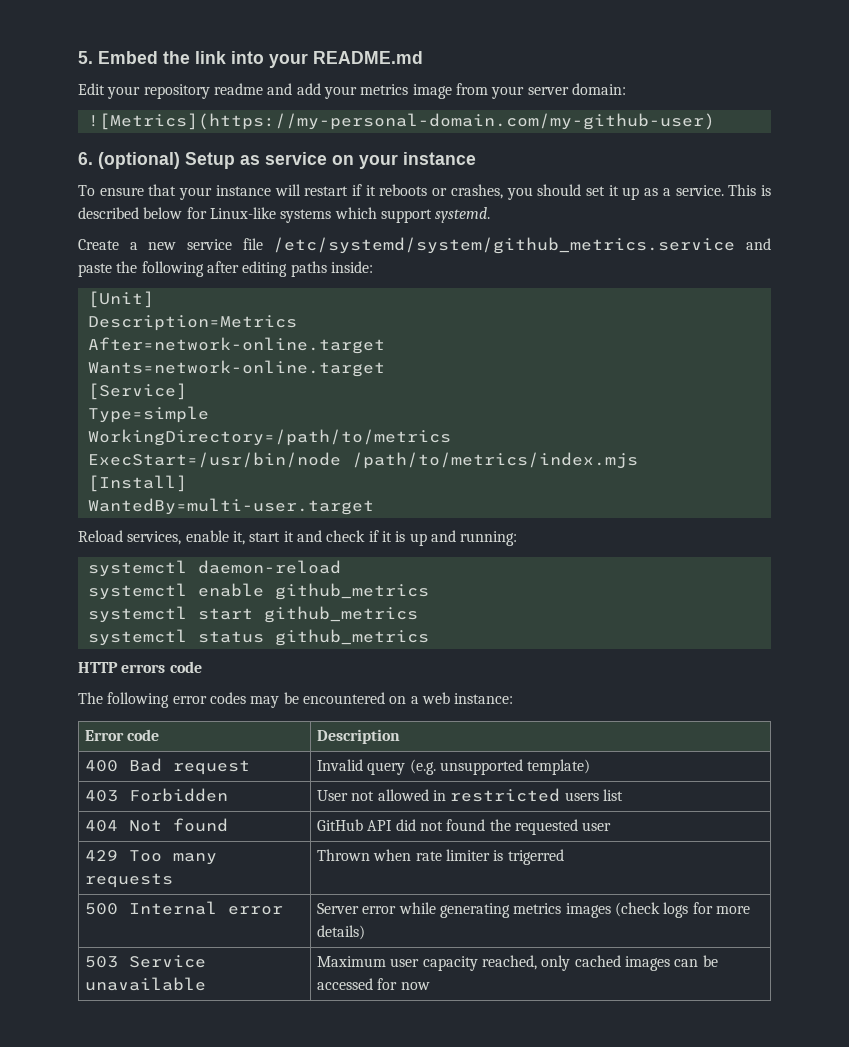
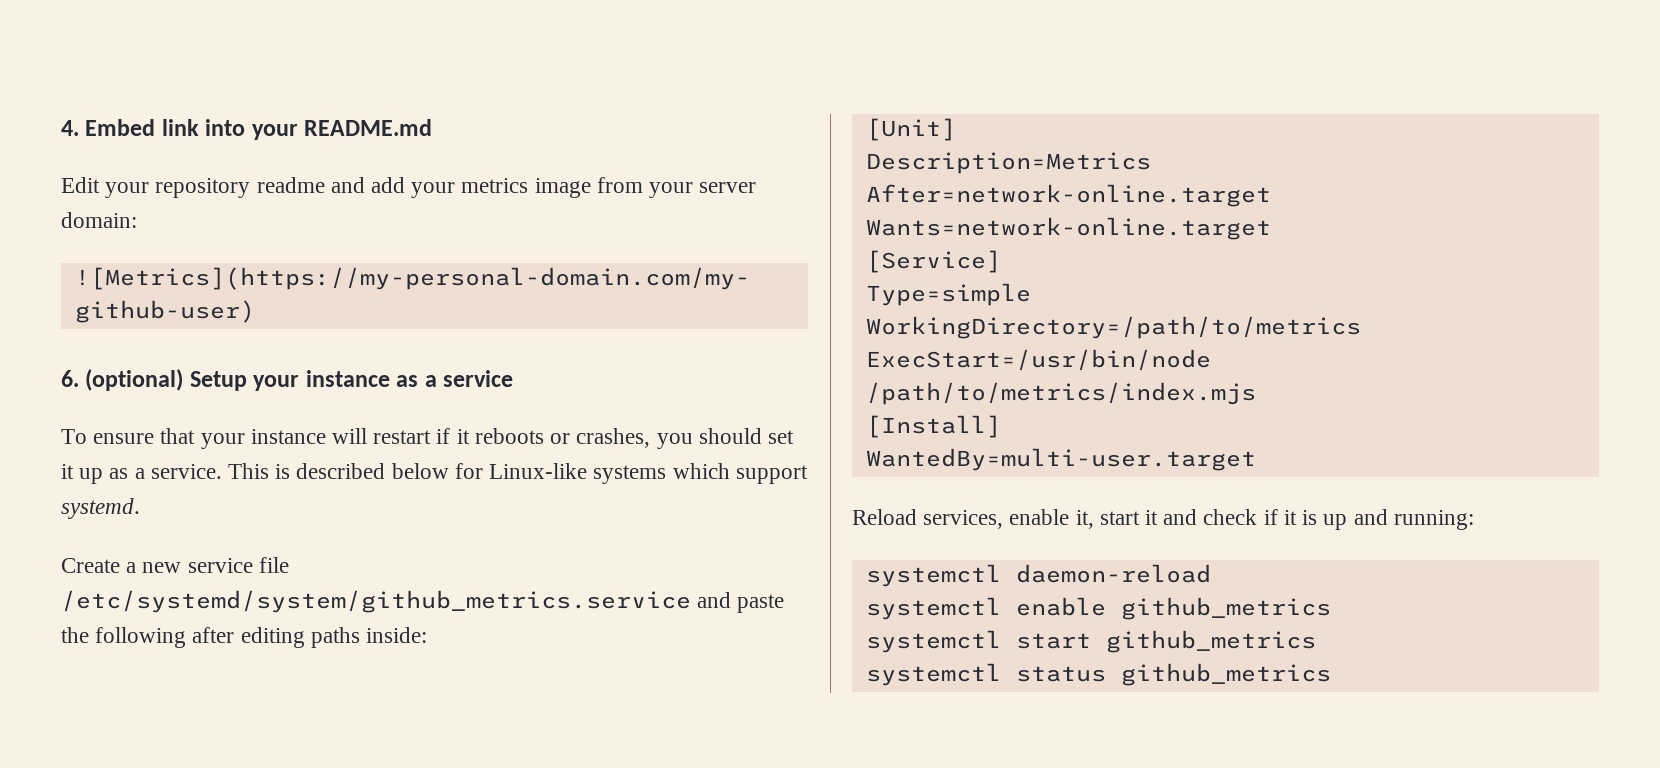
- 5. Embed the link into your README.md
+ 4. Embed link into your README.md
- 6. (optional) Setup as service on your instance
+ 6. (optional) Setup your instance as a service
- HTTP errors code
- The following error codes may be encountered on a web instance:
- Error code | Description
- 400 Bad request | Invalid query (e.g. unsupported template)
- 403 Forbidden | User not allowed in restricted users list
- 404 Not found | GitHub API did not found the requested user
- 429 Too many requests | Thrown when rate limiter is trigerred
- 500 Internal error | Server error while generating metrics images (check logs for more details)
- 503 Service unavailable | Maximum user capacity reached, only cached images can be accessed for now

